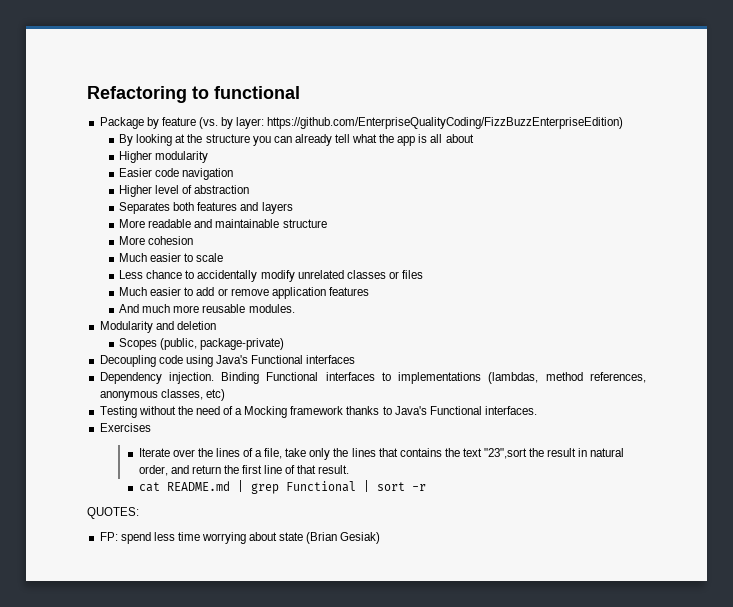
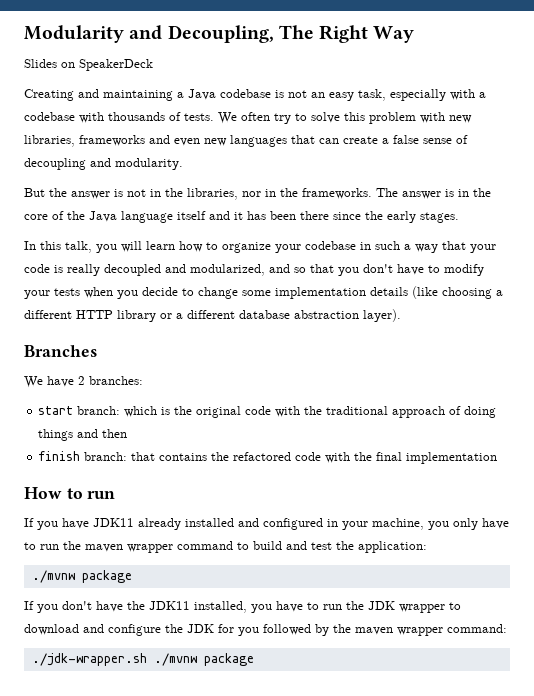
- Refactoring to functional
- Package by feature (vs. by layer: https://github.com/EnterpriseQualityCoding/FizzBuzzEnterpriseEdition)
- By looking at the structure you can already tell what the app is all about
- Higher modularity
- Easier code navigation
- Higher level of abstraction
- Separates both features and layers
- More readable and maintainable structure
- More cohesion
- Much easier to scale
- Less chance to accidentally modify unrelated classes or files
- Much easier to add or remove application features
- And much more reusable modules.
- Modularity and deletion
- Scopes (public, package-private)
- Decoupling code using Java's Functional interfaces
- Dependency injection. Binding Functional interfaces to implementations (lambdas, method references, anonymous classes, etc)
- Testing without the need of a Mocking framework thanks to Java's Functional interfaces.
- Exercises
- Iterate over the lines of a file, take only the lines that contains the text "23",sort the result in natural order, and return the first line of that result.
- cat README.md | grep Functional | sort -r
- QUOTES:
- FP: spend less time worrying about state (Brian Gesiak)
+ Modularity and Decoupling, The Right Way
+ Slides on SpeakerDeck
+ Creating and maintaining a Java codebase is not an easy task, especially with a codebase with thousands of tests. We often try to solve this problem with new libraries, frameworks and even new languages that can create a false sense of decoupling and modularity.
+ But the answer is not in the libraries, nor in the frameworks. The answer is in the core of the Java language itself and it has been there since the early stages.
+ In this talk, you will learn how to organize your codebase in such a way that your code is really decoupled and modularized, and so that you don't have to modify your tests when you decide to change some implementation details (like choosing a different HTTP library or a different database abstraction layer).
+ Branches
+ We have 2 branches:
+ start branch: which is the original code with the traditional approach of doing things and then
+ finish branch: that contains the refactored code with the final implementation
+ How to run
+ If you have JDK11 already installed and configured in your machine, you only have to run the maven wrapper command to build and test the application:
+ ./mvnw package
+ If you don't have the JDK11 installed, you have to run the JDK wrapper to download and configure the JDK for you followed by the maven wrapper command:
+ ./jdk-wrapper.sh ./mvnw package

